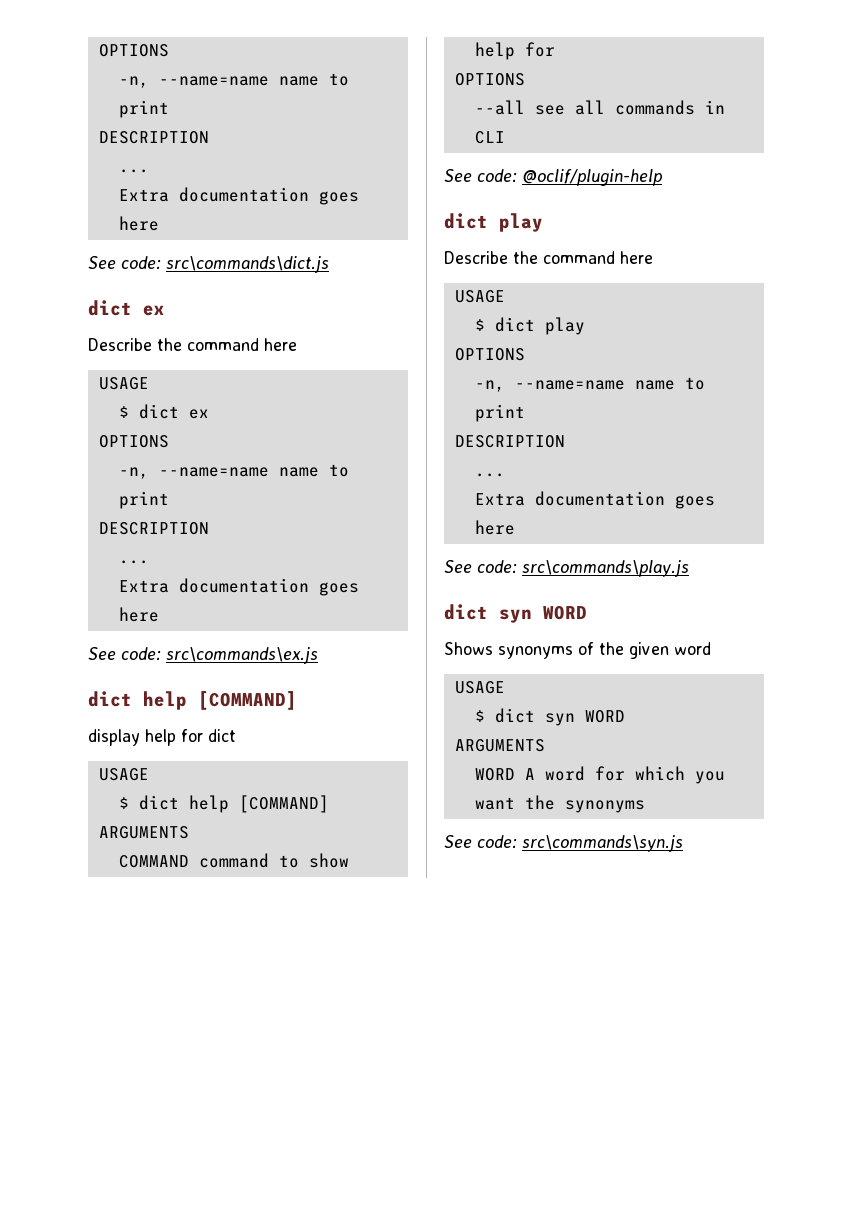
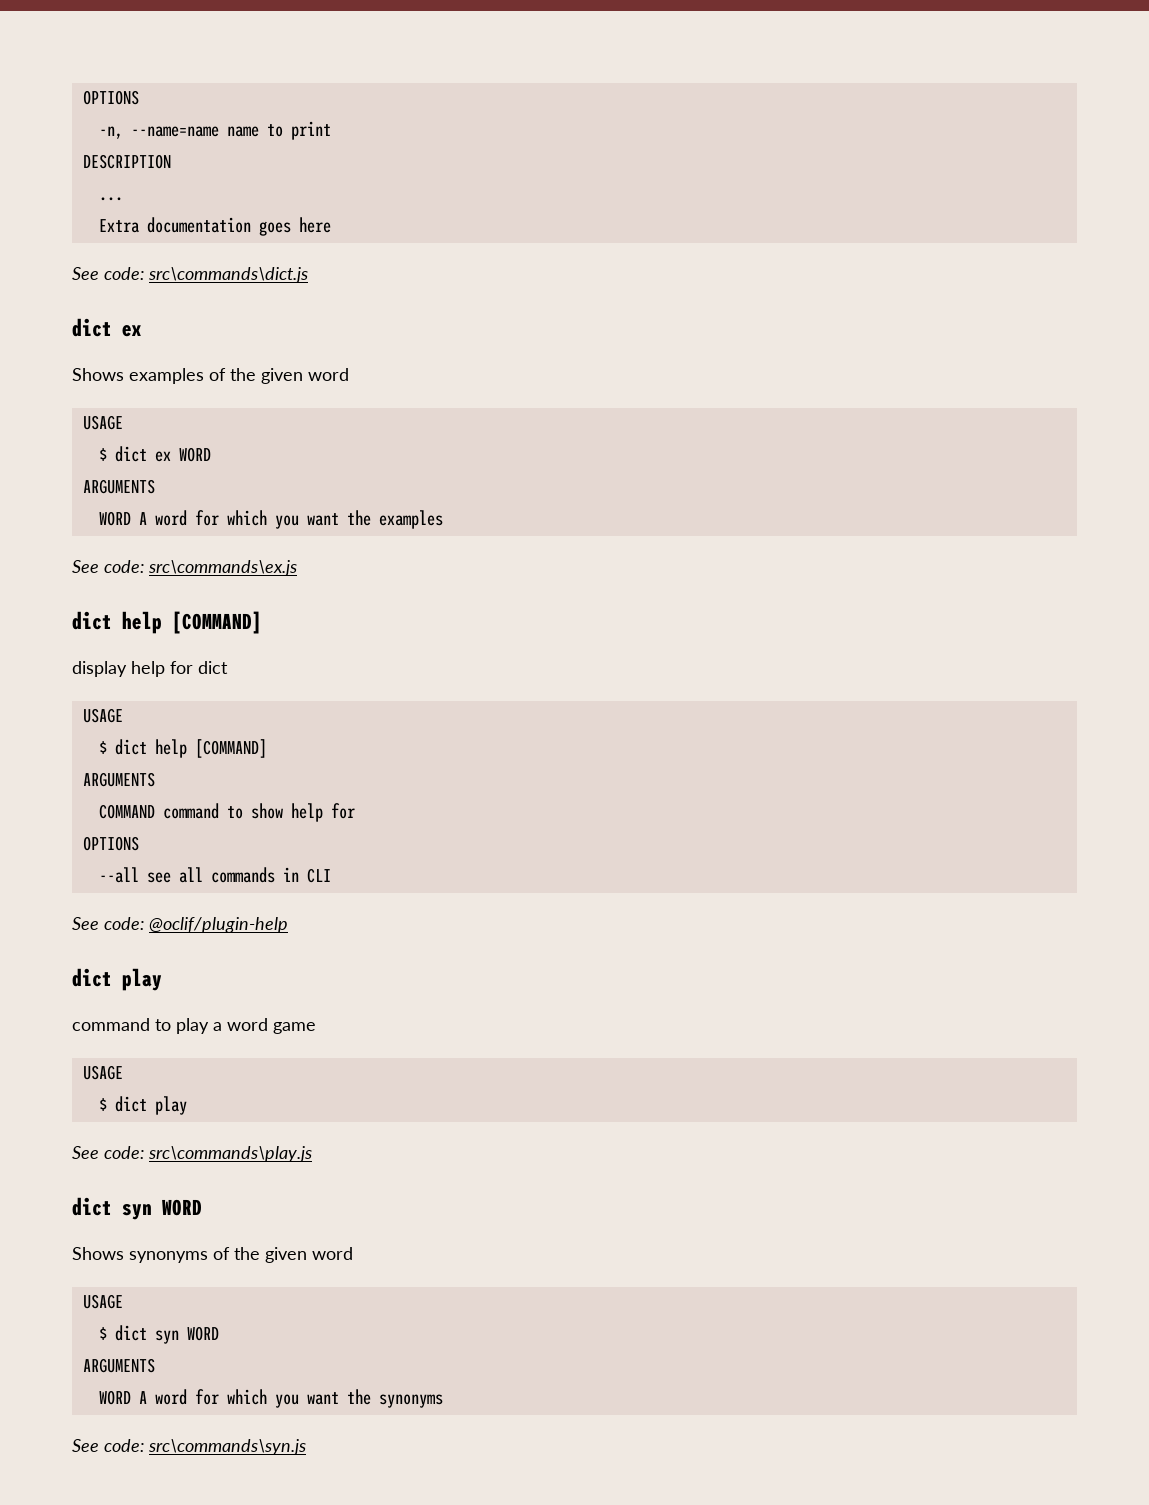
  See code: src\commands\dict.js
  dict ex
- Describe the command here
+ Shows examples of the given word
  USAGE
- $ dict ex
- OPTIONS
- -n, --name=name name to print
- DESCRIPTION
- ...
- Extra documentation goes here
+ $ dict ex WORD
+ ARGUMENTS
+ WORD A word for which you want the examples
  See code: @oclif/plugin-help
  dict play
- Describe the command here
+ command to play a word game
  USAGE
  $ dict play
- OPTIONS
- -n, --name=name name to print
- DESCRIPTION
- ...
- Extra documentation goes here

